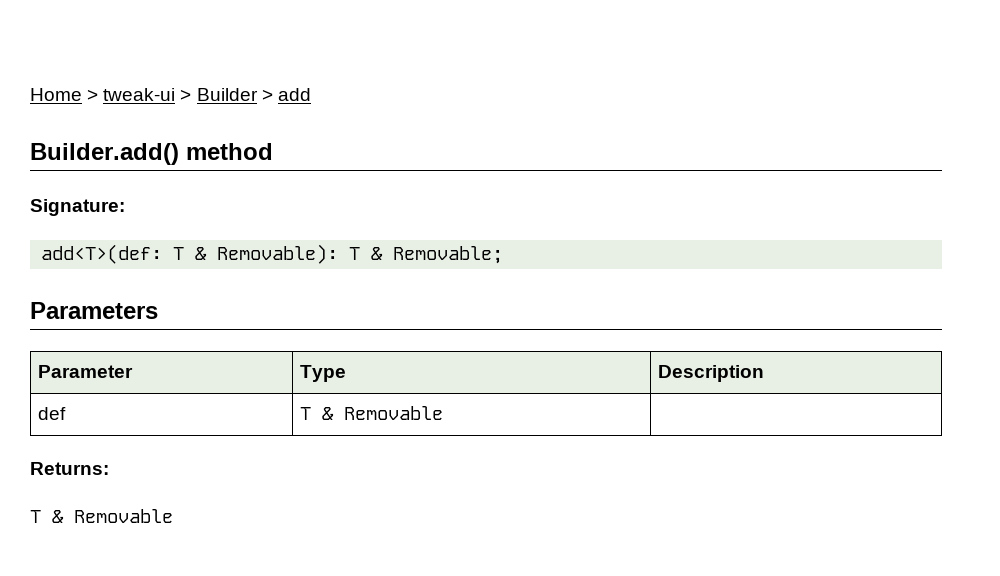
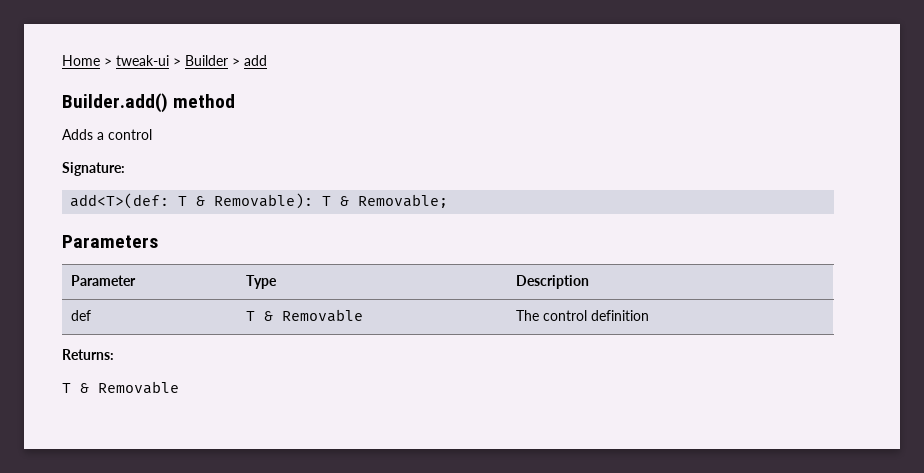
+ Adds a control
- def | T & Removable |
+ def | T & Removable | The control definition

